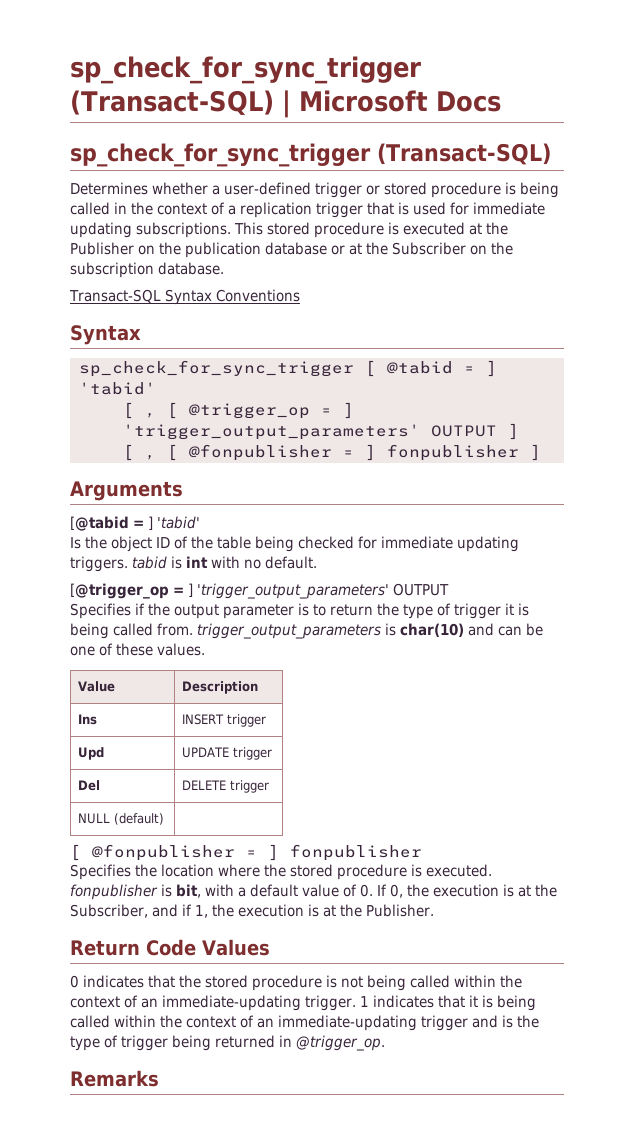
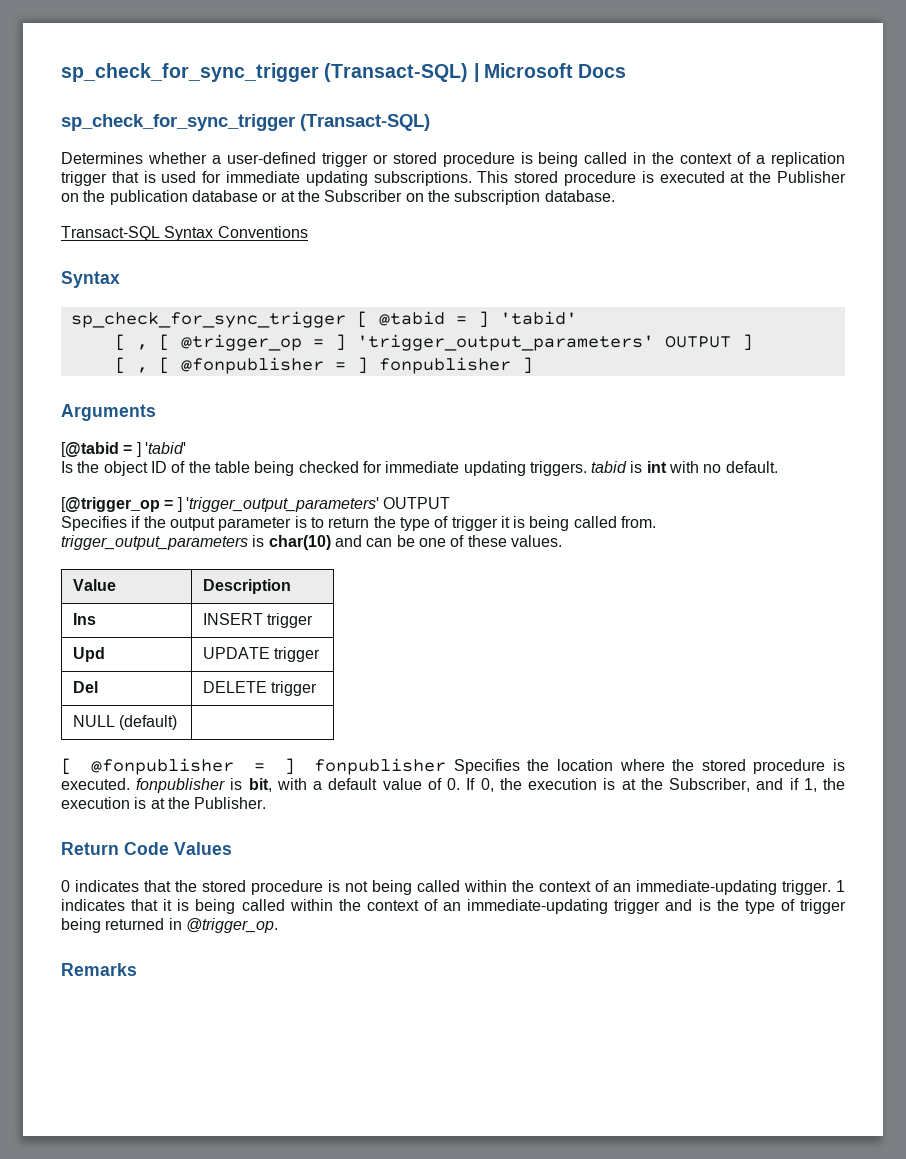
  NULL (default) |
- [ @fonpublisher = ] fonpublisher
- Specifies the location where the stored procedure is executed. fonpublisher is bit, with a default value of 0. If 0, the execution is at the Subscriber, and if 1, the execution is at the Publisher.
+ [ @fonpublisher = ] fonpublisher Specifies the location where the stored procedure is executed. fonpublisher is bit, with a default value of 0. If 0, the execution is at the Subscriber, and if 1, the execution is at the Publisher.

